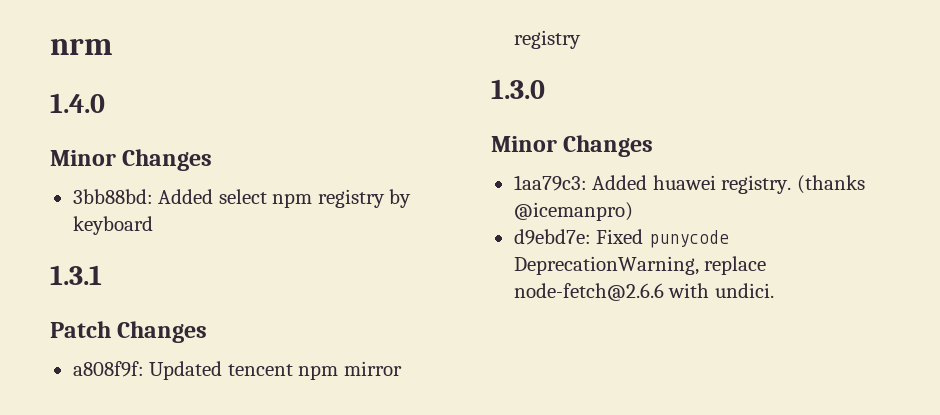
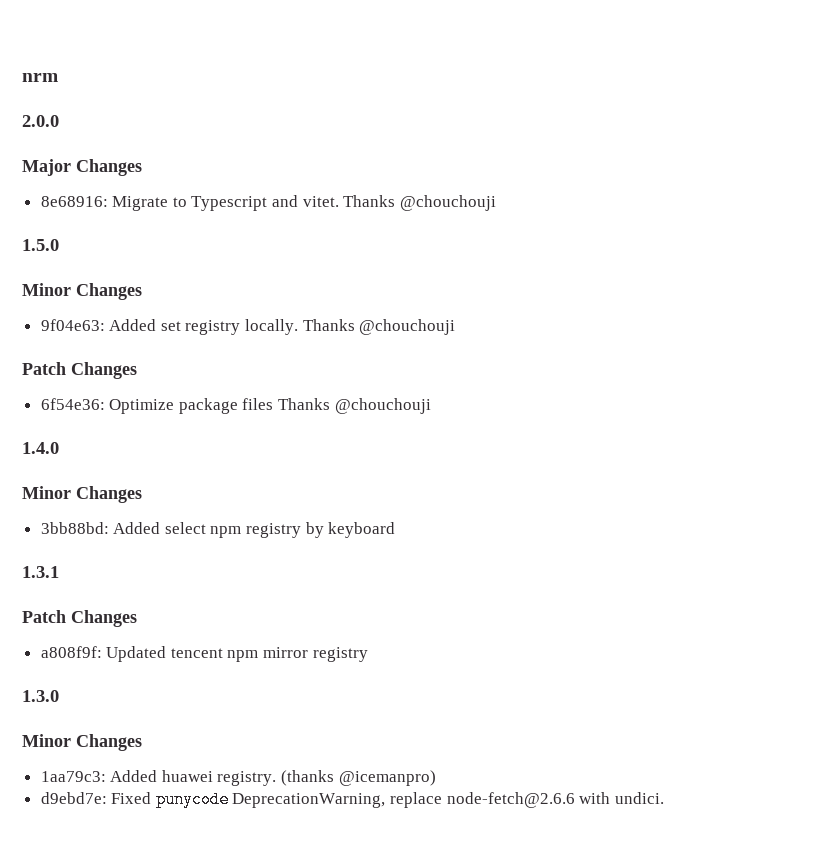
+ 2.0.0
+ Major Changes
+ 8e68916: Migrate to Typescript and vitet. Thanks @chouchouji
+ 1.5.0
+ Minor Changes
+ 9f04e63: Added set registry locally. Thanks @chouchouji
+ Patch Changes
+ 6f54e36: Optimize package files Thanks @chouchouji

